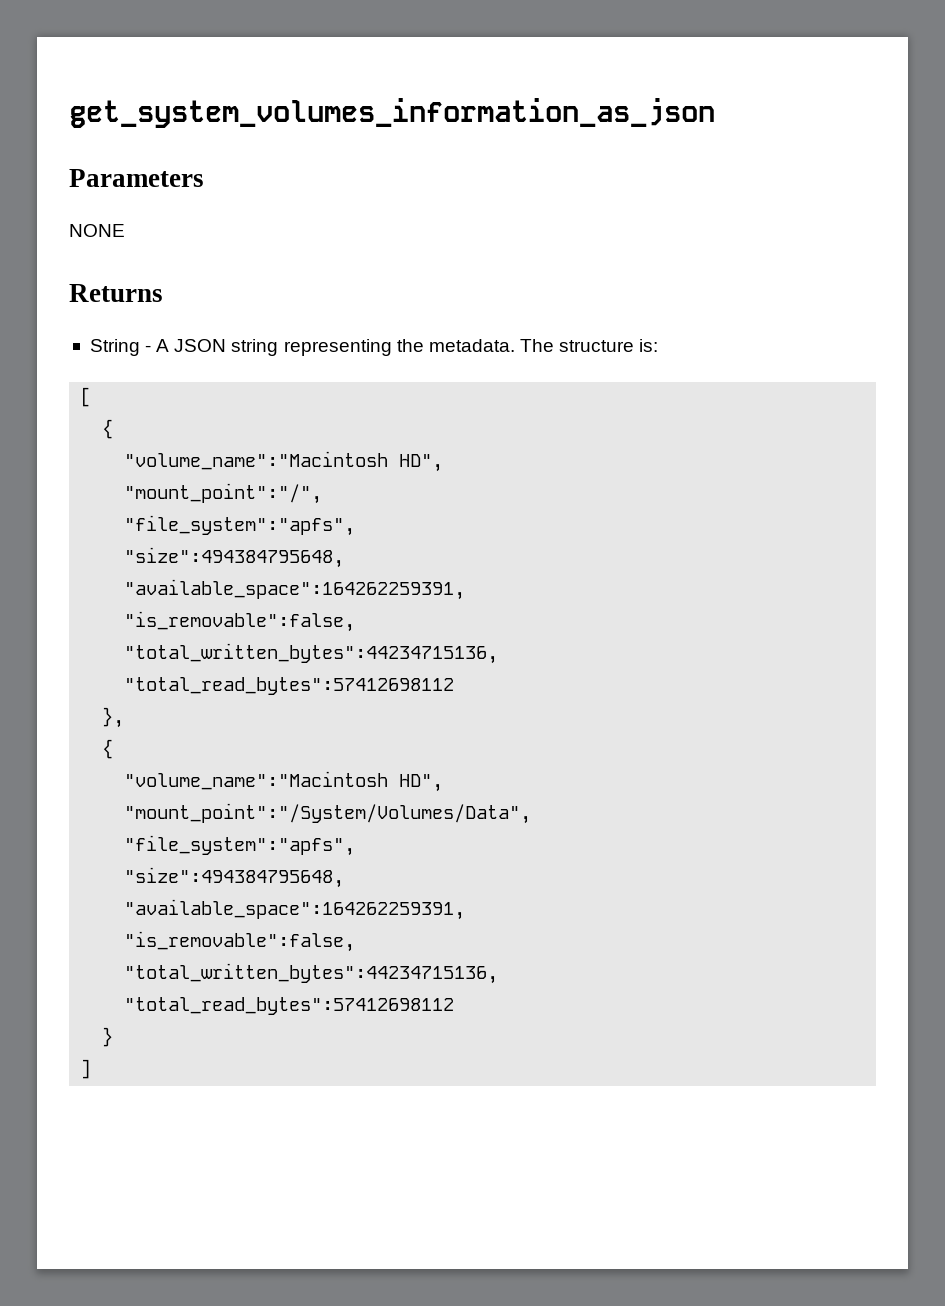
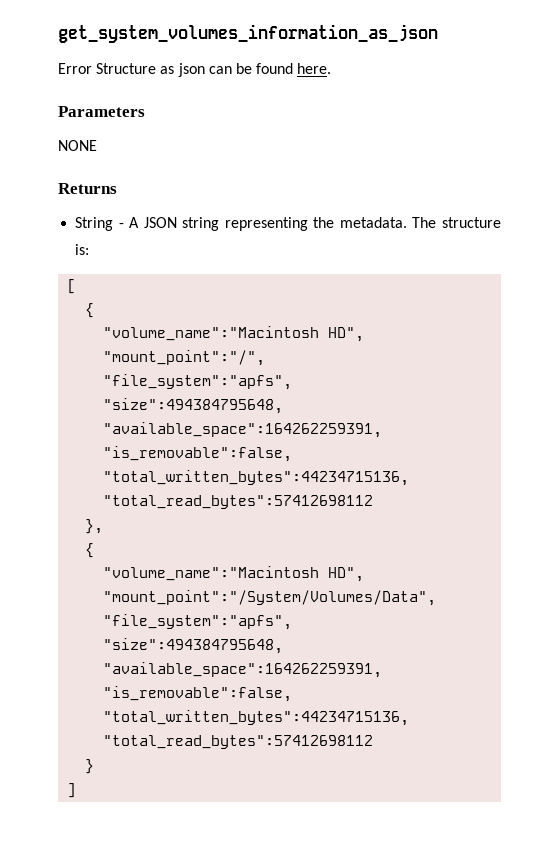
+ Error Structure as json can be found here.

